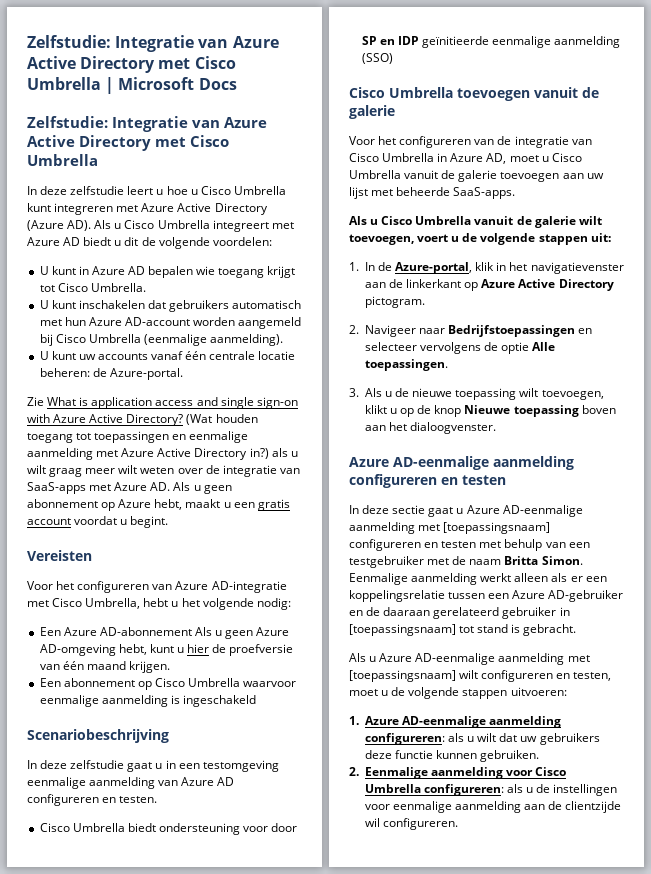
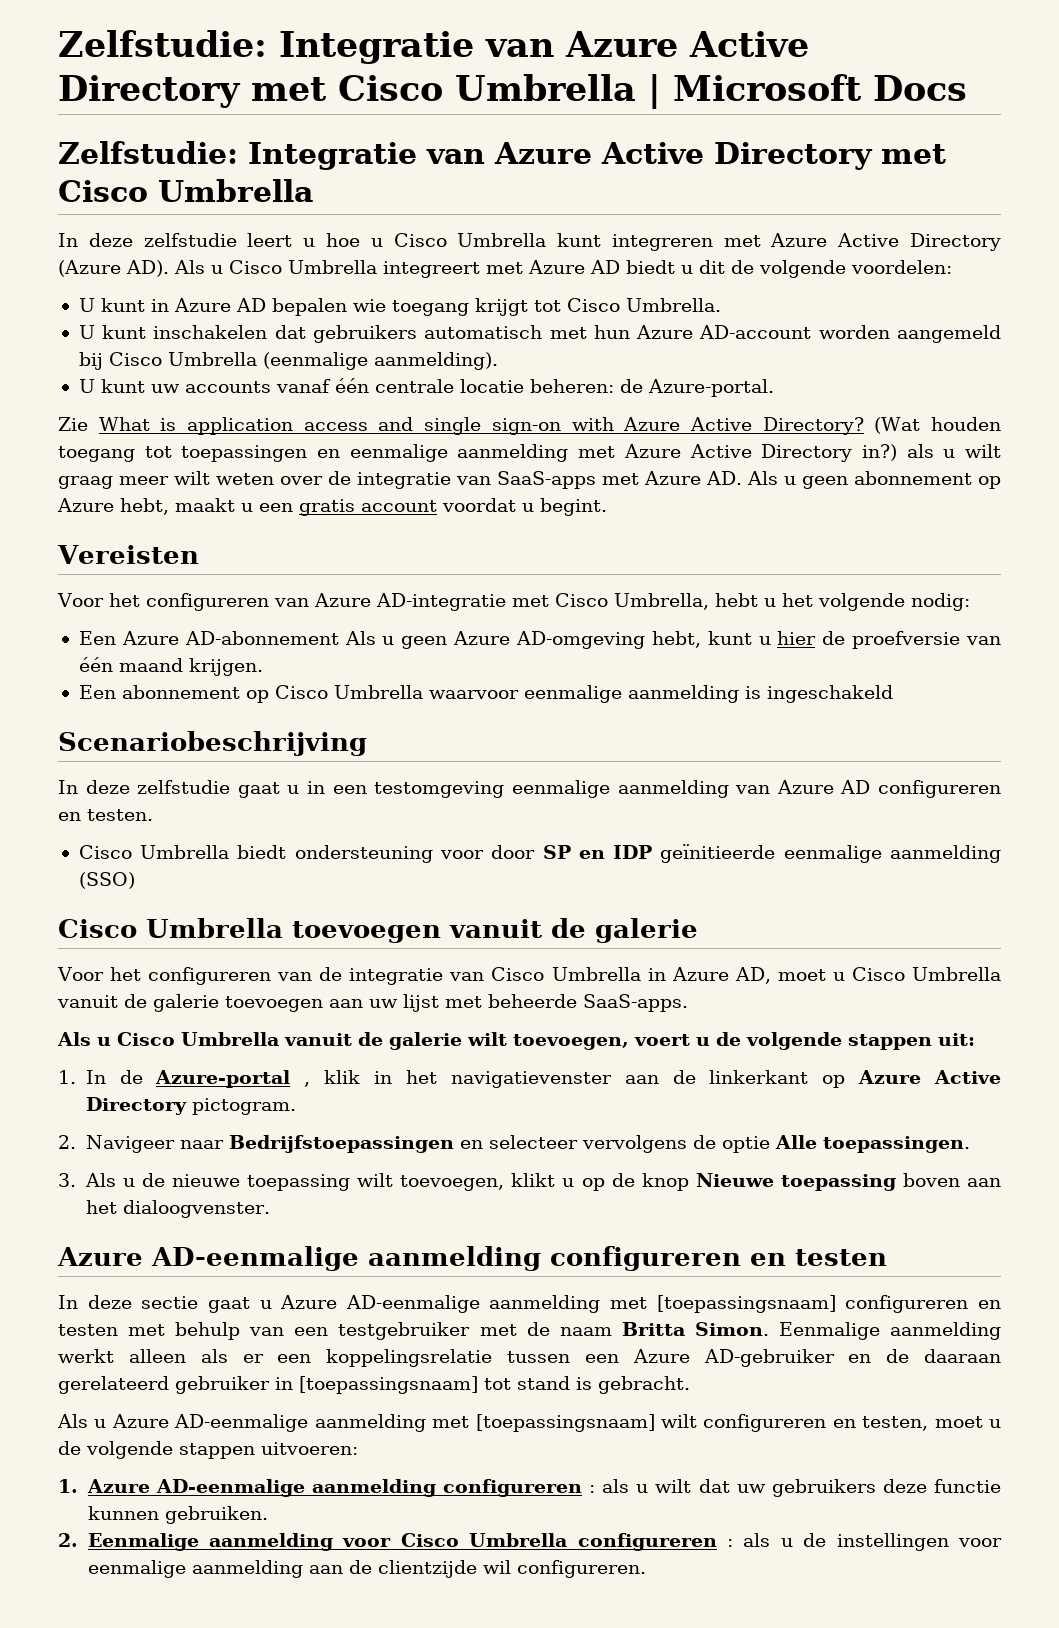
- 1. In de Azure-portal, klik in het navigatievenster aan de linkerkant op Azure Active Directory pictogram.
+ 1. In de Azure-portal , klik in het navigatievenster aan de linkerkant op Azure Active Directory pictogram.
- 1. Azure AD-eenmalige aanmelding configureren: als u wilt dat uw gebruikers deze functie kunnen gebruiken.
+ 1. Azure AD-eenmalige aanmelding configureren : als u wilt dat uw gebruikers deze functie kunnen gebruiken.
- 2. Eenmalige aanmelding voor Cisco Umbrella configureren: als u de instellingen voor eenmalige aanmelding aan de clientzijde wil configureren.
+ 2. Eenmalige aanmelding voor Cisco Umbrella configureren : als u de instellingen voor eenmalige aanmelding aan de clientzijde wil configureren.

